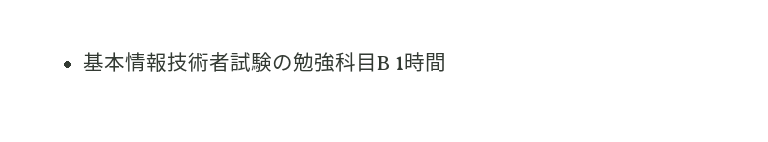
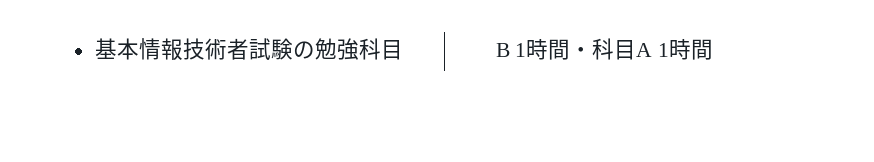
- 基本情報技術者試験の勉強科目B 1時間
+ 基本情報技術者試験の勉強科目B 1時間・科目A 1時間

